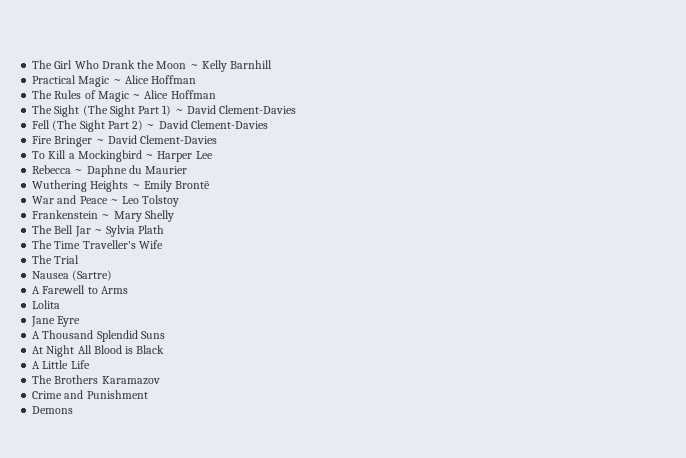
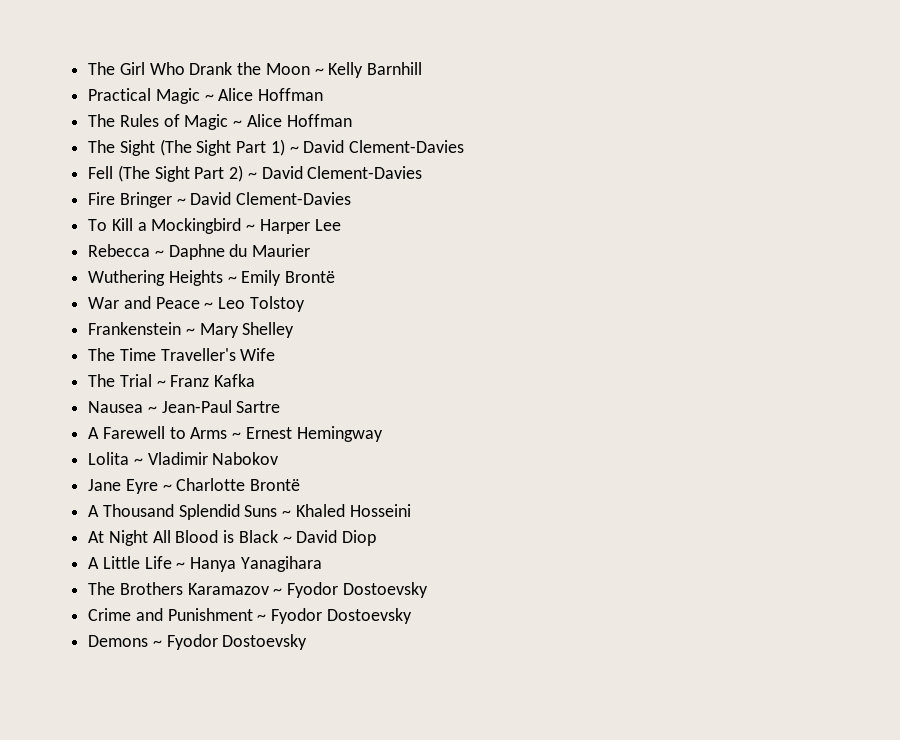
- Frankenstein ~ Mary Shelly
- The Bell Jar ~ Sylvia Plath
+ Frankenstein ~ Mary Shelley
- The Trial
- Nausea (Sartre)
- A Farewell to Arms
- Lolita
+ The Trial ~ Franz Kafka
+ Nausea ~ Jean-Paul Sartre
+ A Farewell to Arms ~ Ernest Hemingway
+ Lolita ~ Vladimir Nabokov
- Jane Eyre
+ Jane Eyre ~ Charlotte Brontë
- A Thousand Splendid Suns
+ A Thousand Splendid Suns ~ Khaled Hosseini
- At Night All Blood is Black
+ At Night All Blood is Black ~ David Diop
- A Little Life
+ A Little Life ~ Hanya Yanagihara
- The Brothers Karamazov
+ The Brothers Karamazov ~ Fyodor Dostoevsky
- Crime and Punishment
- Demons
+ Crime and Punishment ~ Fyodor Dostoevsky
+ Demons ~ Fyodor Dostoevsky

